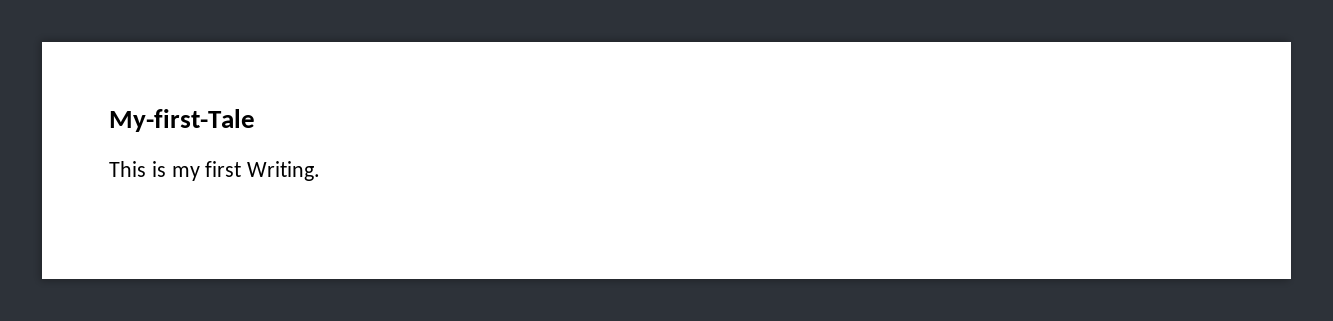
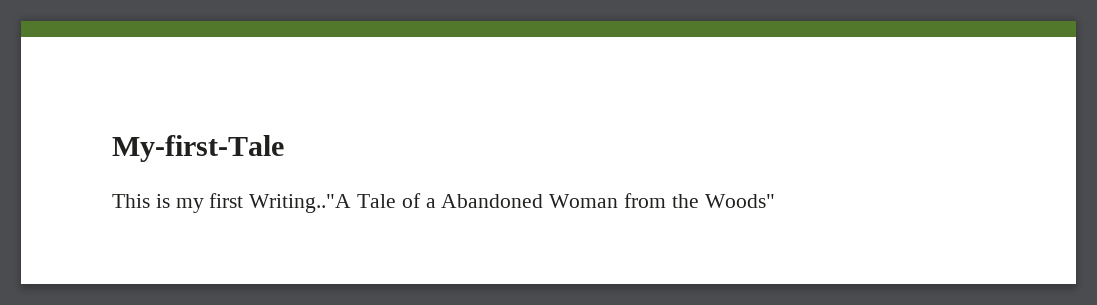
- This is my first Writing.
+ This is my first Writing.."A Tale of a Abandoned Woman from the Woods"

